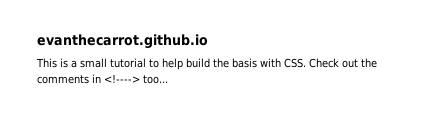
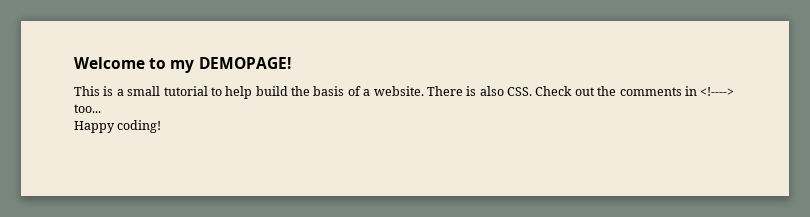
- evanthecarrot.github.io
+ Welcome to my DEMOPAGE!
- This is a small tutorial to help build the basis with CSS. Check out the comments in <!----> too...
+ This is a small tutorial to help build the basis of a website. There is also CSS. Check out the comments in <!----> too...
+ Happy coding!

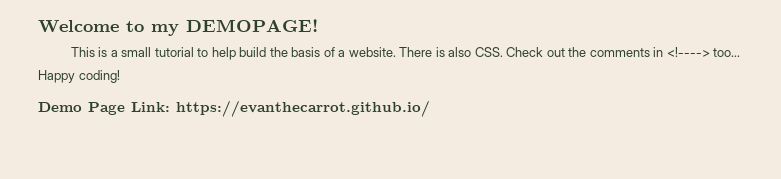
+ Demo Page Link: https://evanthecarrot.github.io/

